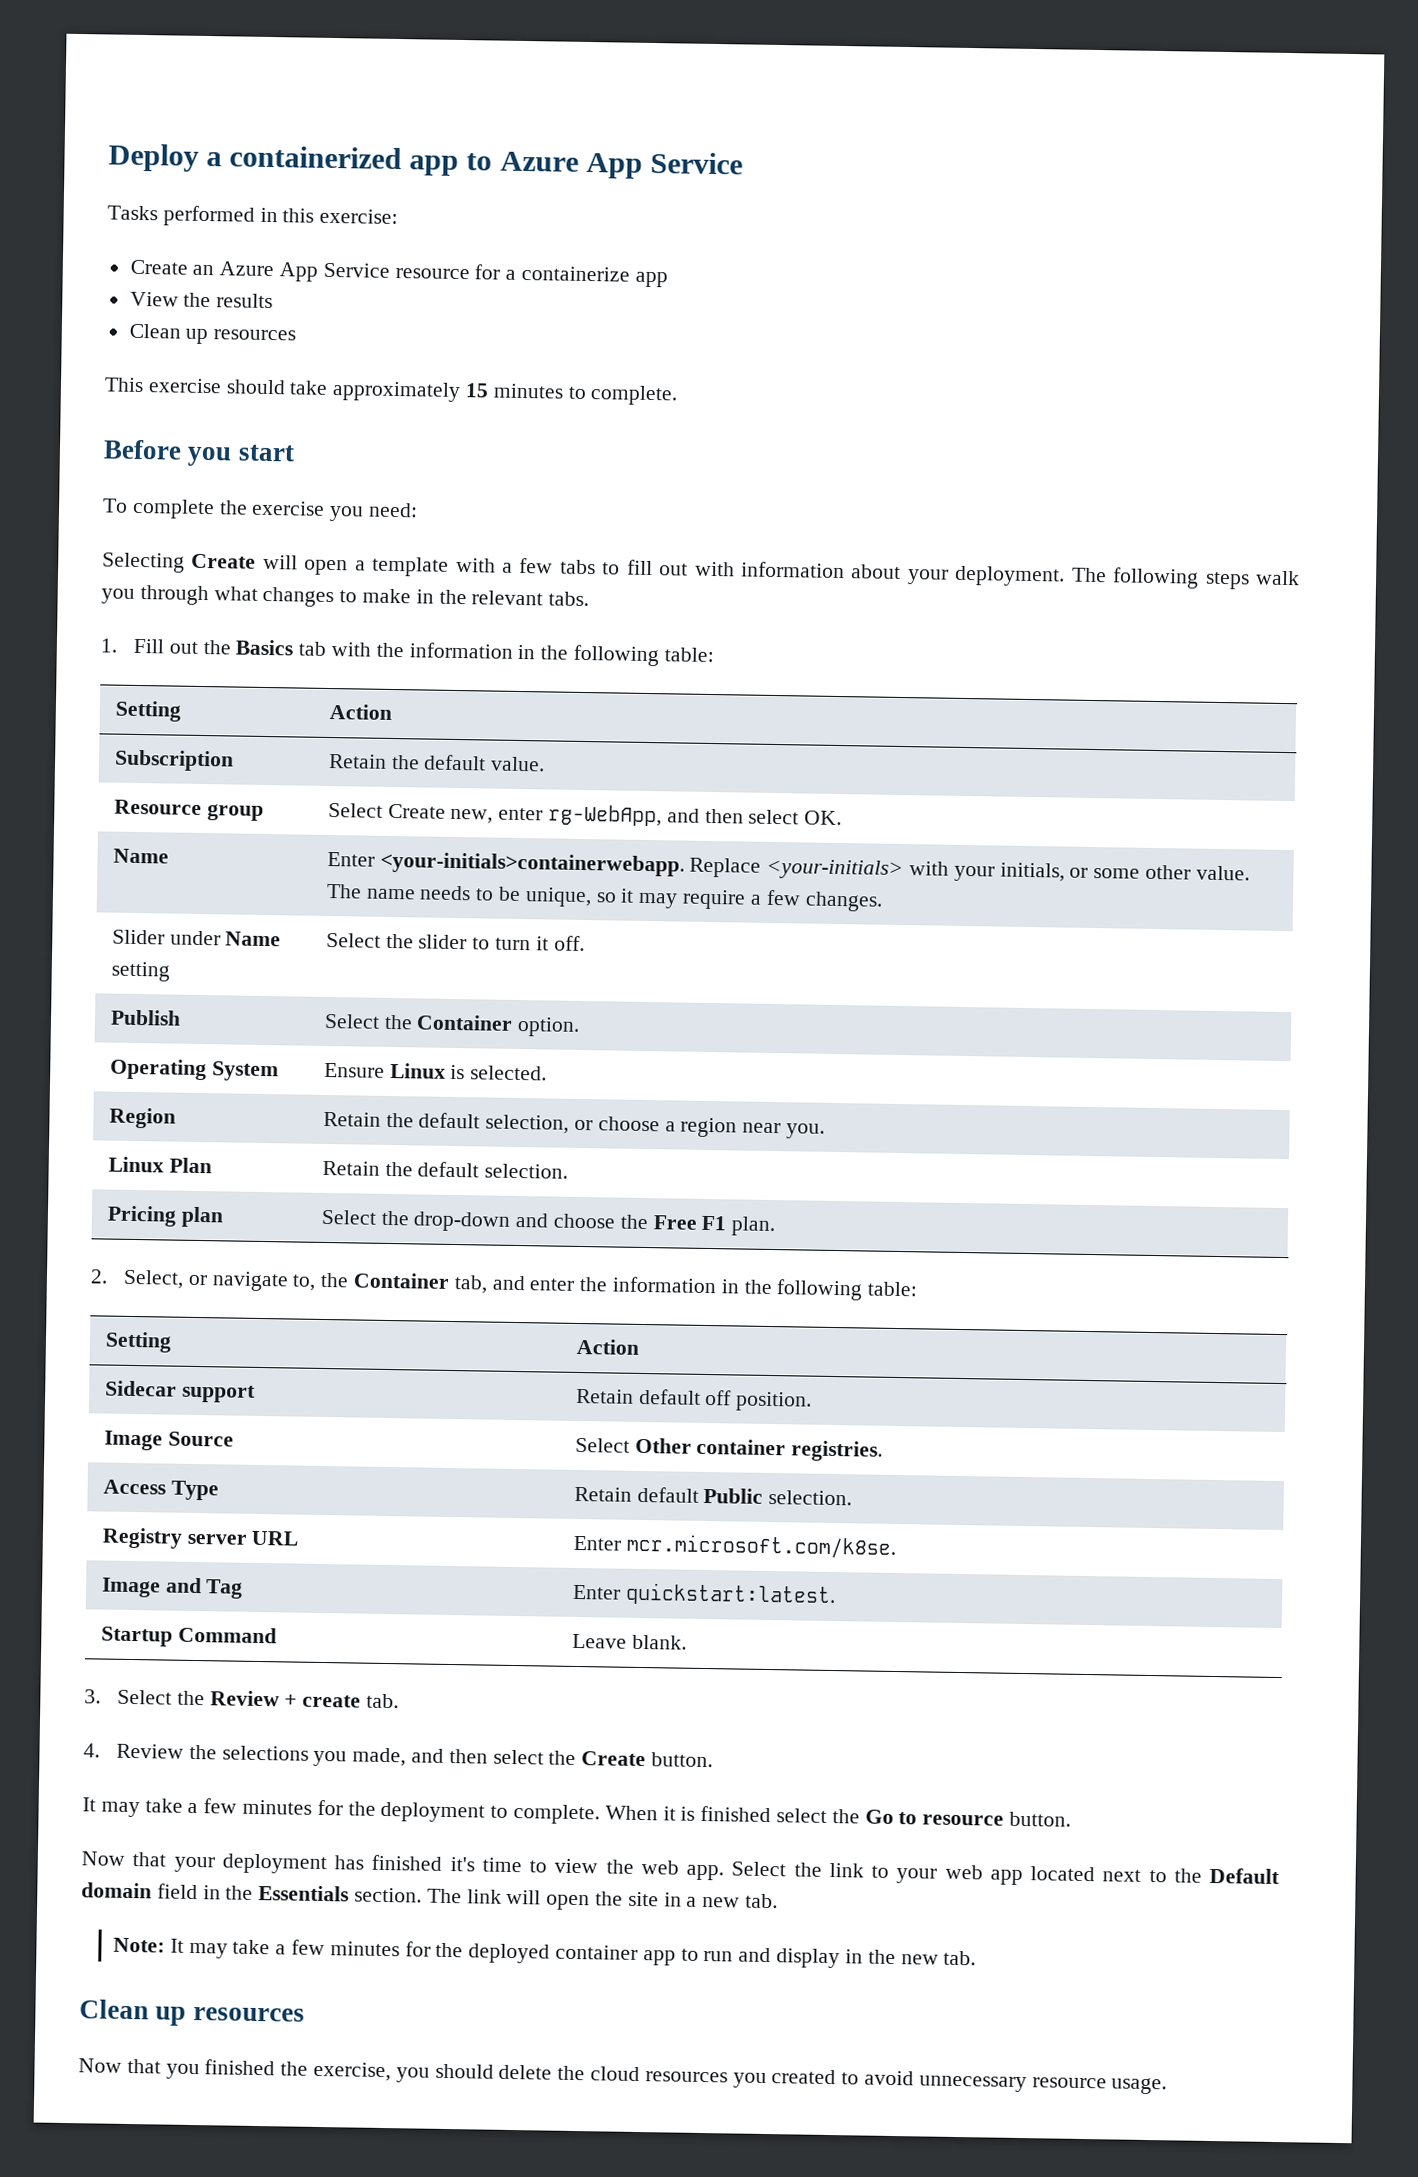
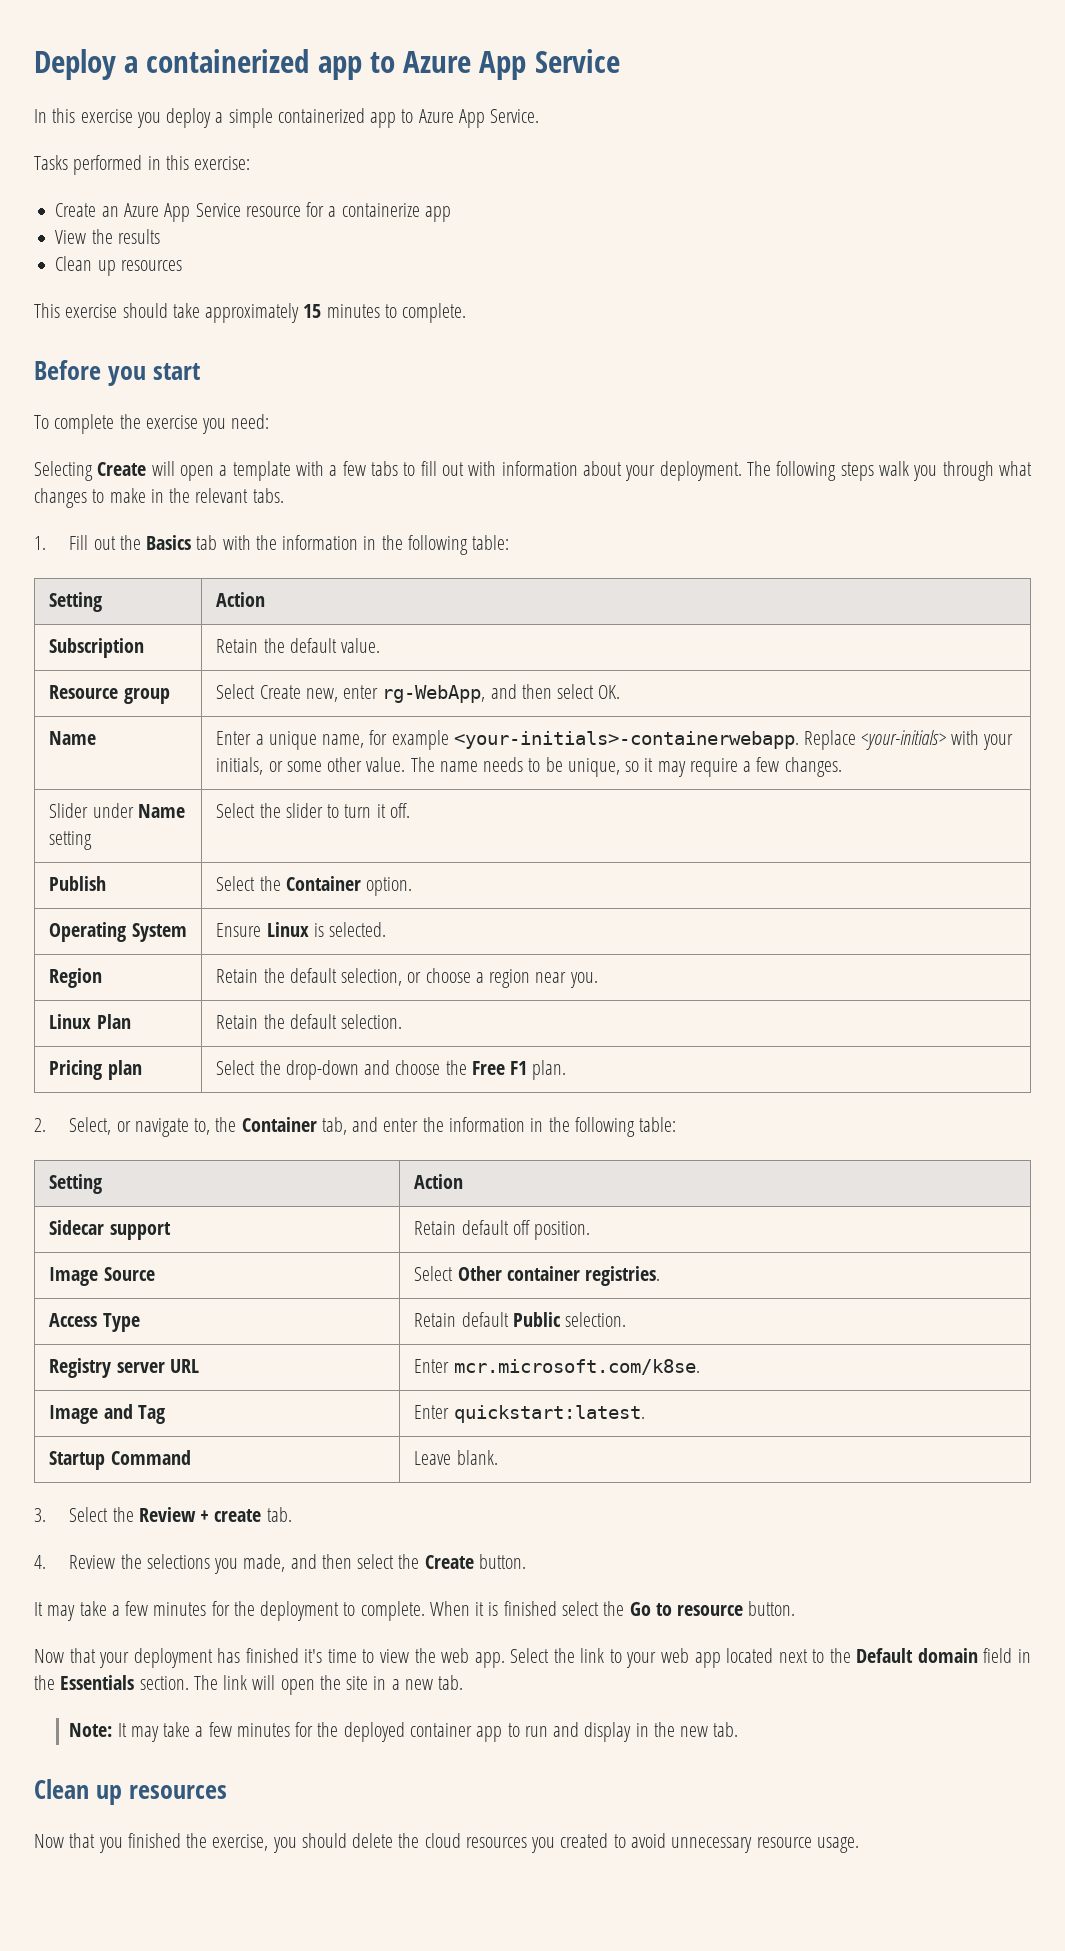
+ In this exercise you deploy a simple containerized app to Azure App Service.
- Name | Enter <your-initials>containerwebapp. Replace <your-initials> with your initials, or some other value. The name needs to be unique, so it may require a few changes.
+ Name | Enter a unique name, for example <your-initials>-containerwebapp. Replace <your-initials> with your initials, or some other value. The name needs to be unique, so it may require a few changes.

